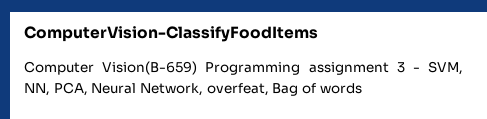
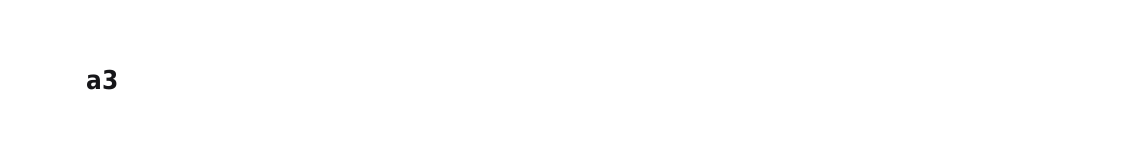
- ComputerVision-ClassifyFoodItems
- Computer Vision(B-659) Programming assignment 3 - SVM, NN, PCA, Neural Network, overfeat, Bag of words
+ a3

